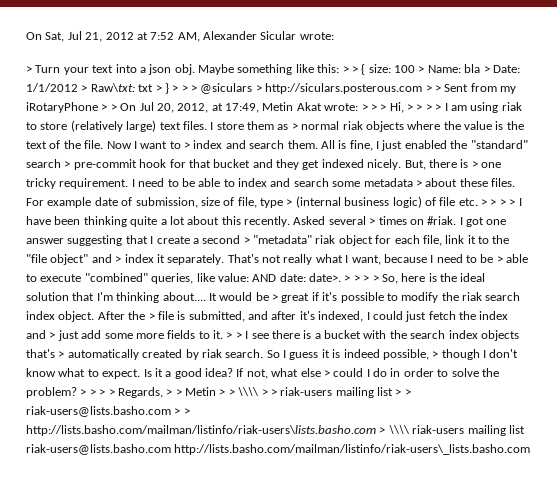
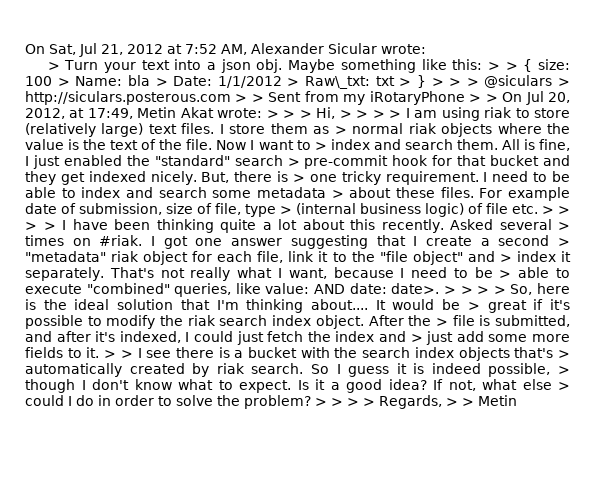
- Maybe something like this: > > { size: 100 > Name: bla > Date: 1/1/2012 > Raw\txt: txt > } > > > @siculars > http://siculars.posterous.com > > Sent from my iRotaryPhone > > On Jul 20, 2012, at 17:49, Metin Akat wrote: > > > Hi, > > > > I am using riak to store (relatively large) text files.
+ Maybe something like this: > > { size: 100 > Name: bla > Date: 1/1/2012 > Raw\_txt: txt > } > > > @siculars > http://siculars.posterous.com > > Sent from my iRotaryPhone > > On Jul 20, 2012, at 17:49, Metin Akat wrote: > > > Hi, > > > > I am using riak to store (relatively large) text files.
- > > > > Regards, > > Metin > > \\\\ > > riak-users mailing list > > riak-users@lists.basho.com > > http://lists.basho.com/mailman/listinfo/riak-users\lists.basho.com > \\\\ riak-users mailing list riak-users@lists.basho.com http://lists.basho.com/mailman/listinfo/riak-users\_lists.basho.com
+ > > > > Regards, > > Metin

